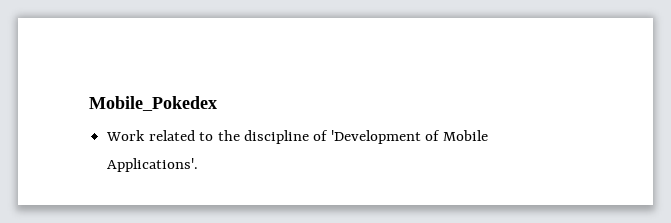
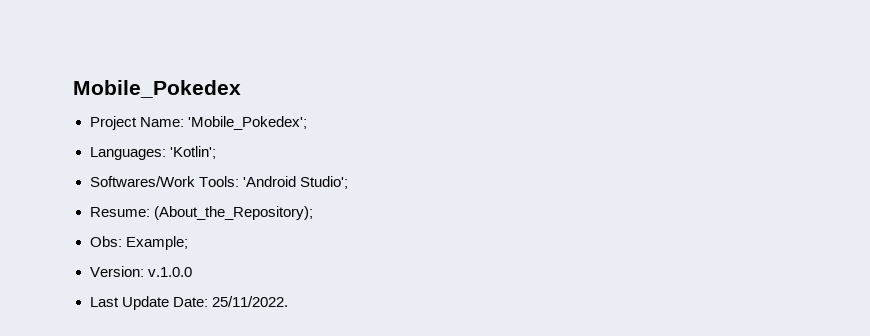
- Work related to the discipline of 'Development of Mobile Applications'.
+ Project Name: 'Mobile_Pokedex';
+ Languages: 'Kotlin';
+ Softwares/Work Tools: 'Android Studio';
+ Resume: (About_the_Repository);
+ Obs: Example;
+ Version: v.1.0.0
+ Last Update Date: 25/11/2022.

